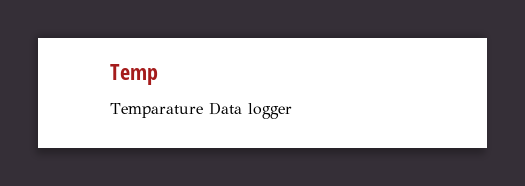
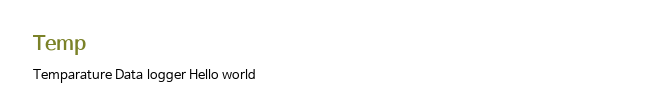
- Temparature Data logger
+ Temparature Data logger Hello world

